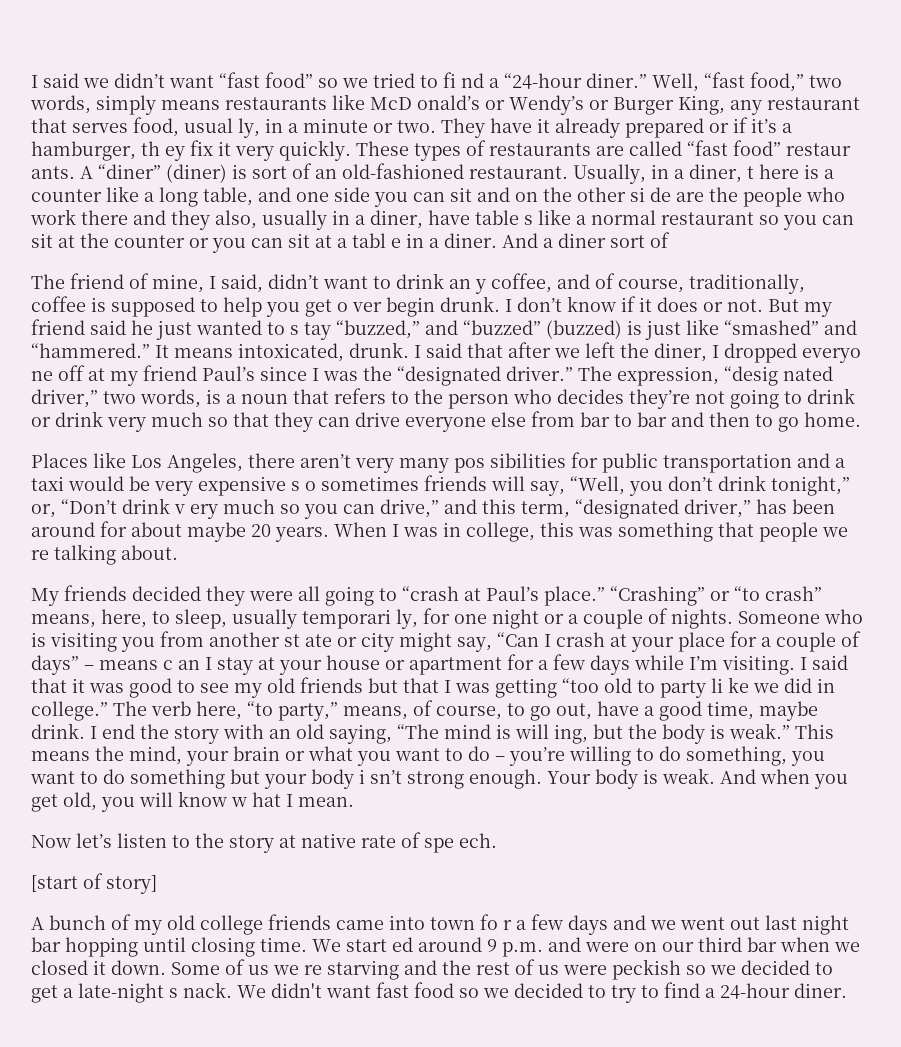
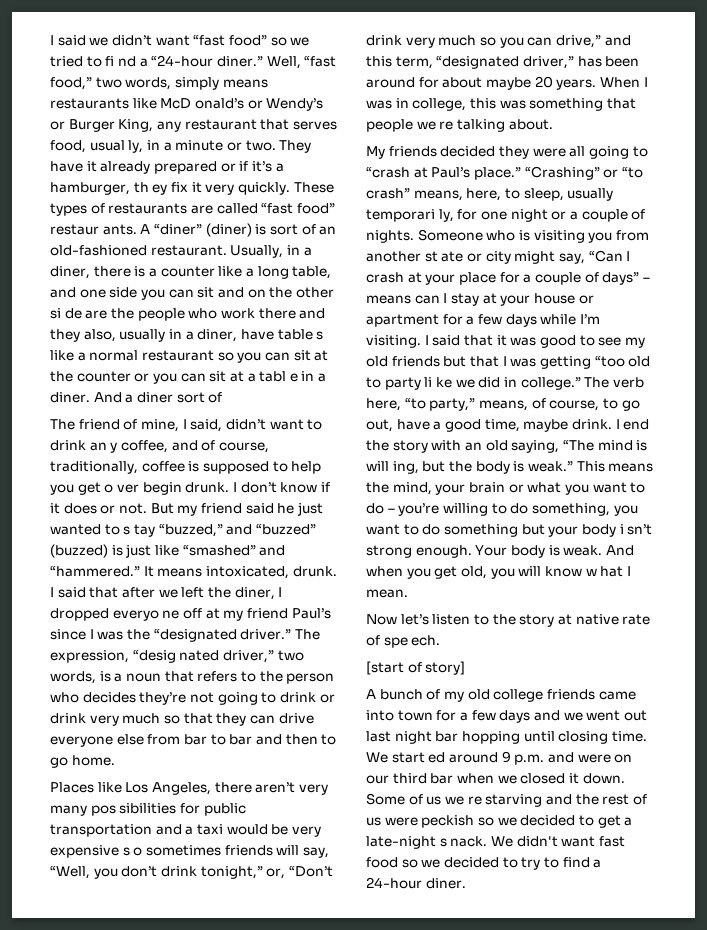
- Usually, in a diner, t here is a counter like a long table, and one side you can sit and on the other si de are the people who work there and they also, usually in a diner, have table s like a normal restaurant so you can sit at the counter or you can sit at a tabl e in a diner.
+ Usually, in a diner, there is a counter like a long table, and one side you can sit and on the other si de are the people who work there and they also, usually in a diner, have table s like a normal restaurant so you can sit at the counter or you can sit at a tabl e in a diner.
- Places like Los Angeles, there aren’t very many pos sibilities for public transportation and a taxi would be very expensive s o sometimes friends will say, “Well, you don’t drink tonight,” or, “Don’t drink v ery much so you can drive,” and this term, “designated driver,” has been around for about maybe 20 years.
+ Places like Los Angeles, there aren’t very many pos sibilities for public transportation and a taxi would be very expensive s o sometimes friends will say, “Well, you don’t drink tonight,” or, “Don’t drink very much so you can drive,” and this term, “designated driver,” has been around for about maybe 20 years.
- Someone who is visiting you from another st ate or city might say, “Can I crash at your place for a couple of days” – means c an I stay at your house or apartment for a few days while I’m visiting.
+ Someone who is visiting you from another st ate or city might say, “Can I crash at your place for a couple of days” – means can I stay at your house or apartment for a few days while I’m visiting.
- A bunch of my old college friends came into town fo r a few days and we went out last night bar hopping until closing time.
+ A bunch of my old college friends came into town for a few days and we went out last night bar hopping until closing time.

